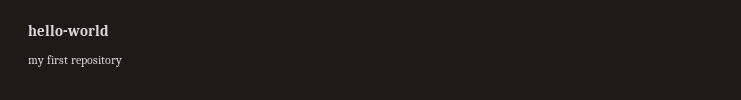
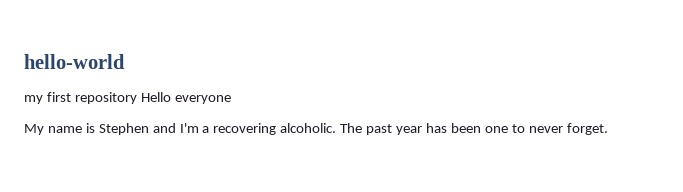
- my first repository
+ my first repository Hello everyone
+ My name is Stephen and I'm a recovering alcoholic. The past year has been one to never forget.

